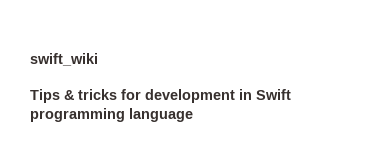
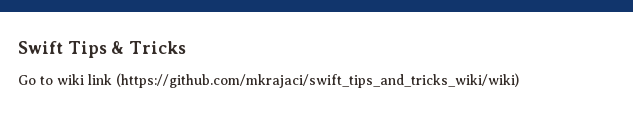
- swift_wiki
- Tips & tricks for development in Swift programming language
+ Swift Tips & Tricks
+ Go to wiki link (https://github.com/mkrajaci/swift_tips_and_tricks_wiki/wiki)

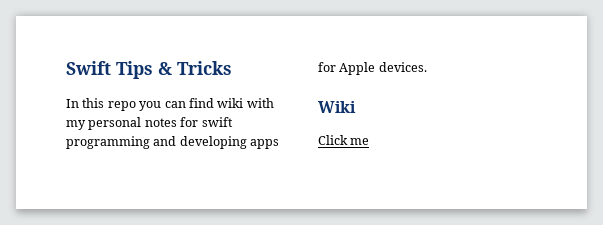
- Go to wiki link (https://github.com/mkrajaci/swift_tips_and_tricks_wiki/wiki)
+ In this repo you can find wiki with my personal notes for swift programming and developing apps for Apple devices.
+ Wiki
+ Click me

